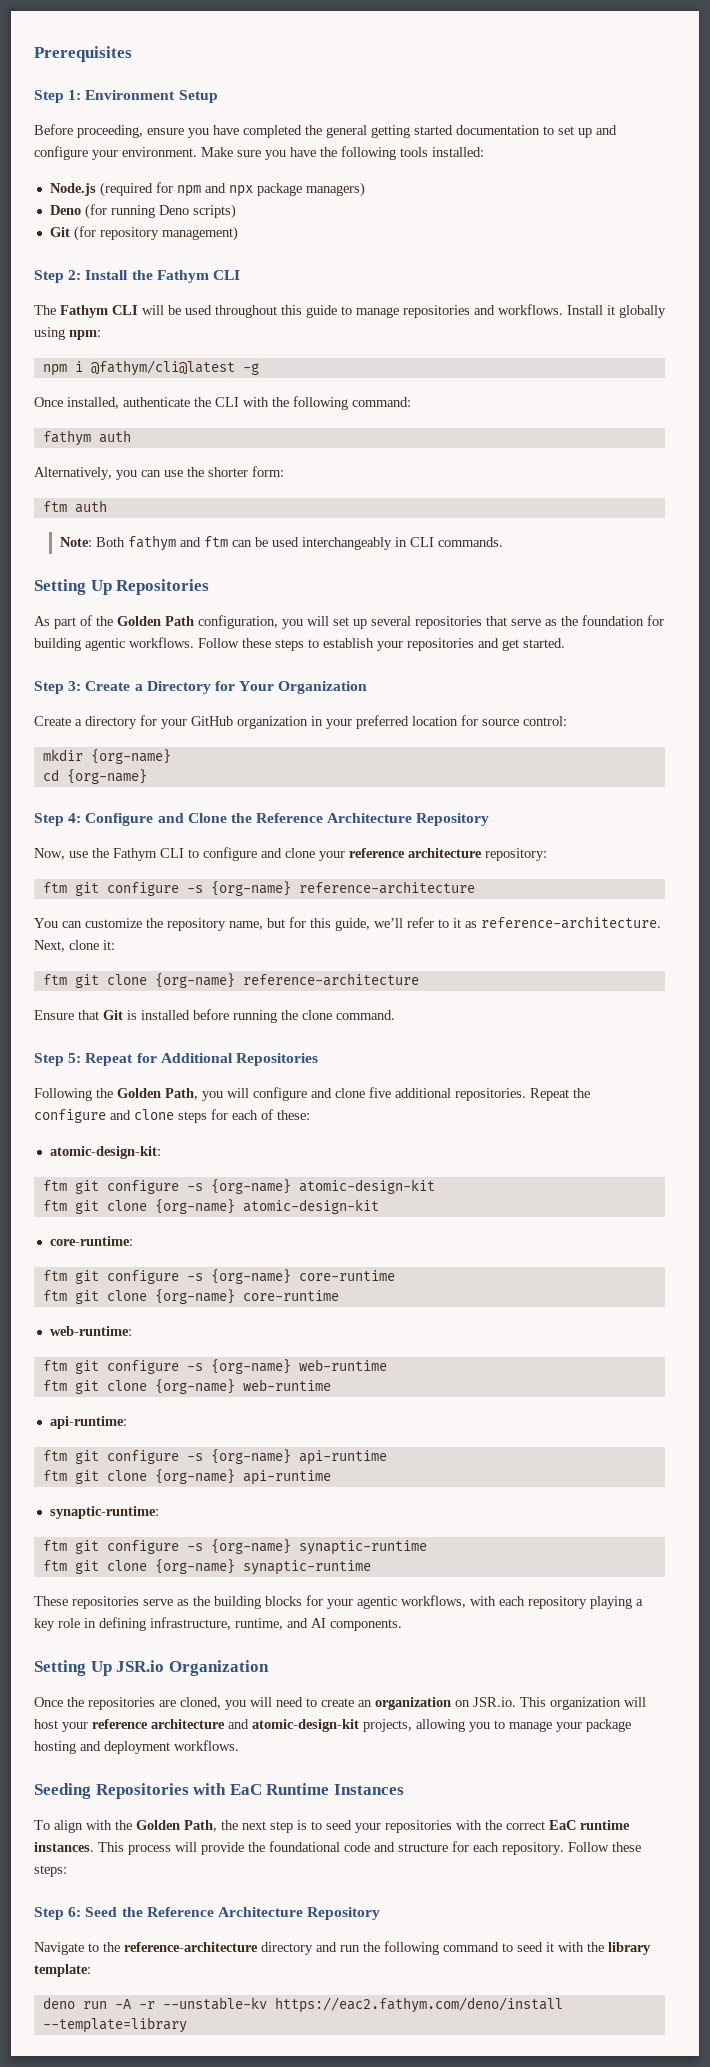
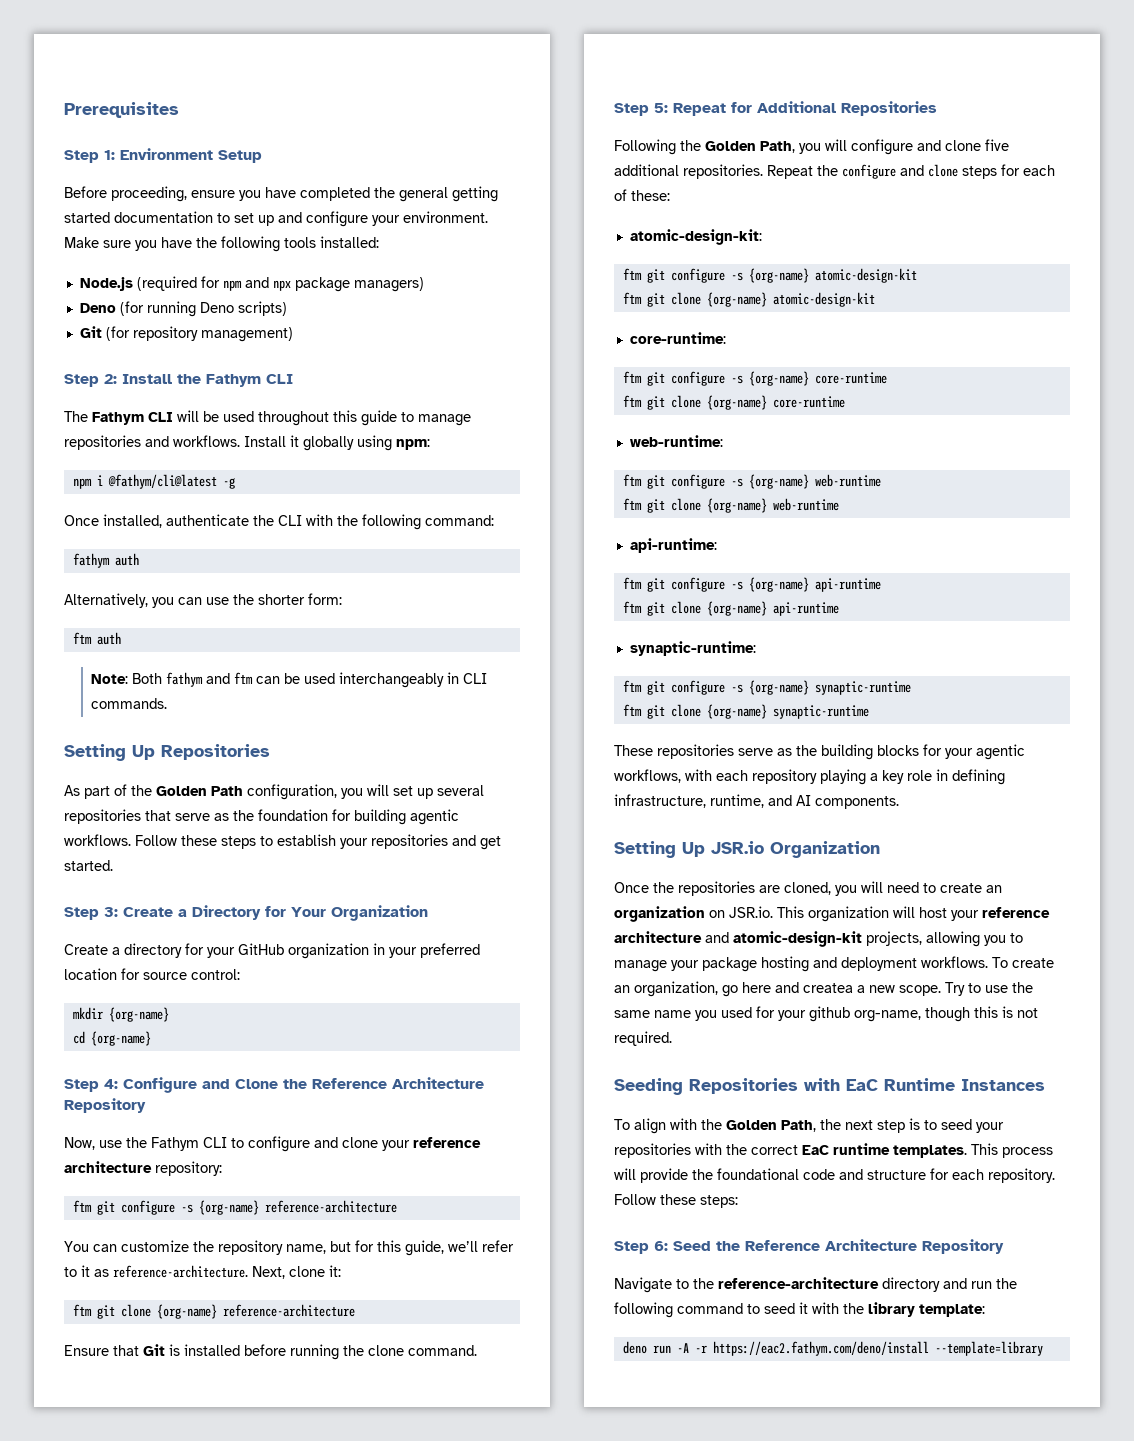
+ To create an organization, go here and createa a new scope. Try to use the same name you used for your github org-name, though this is not required.
- To align with the Golden Path, the next step is to seed your repositories with the correct EaC runtime instances.
+ To align with the Golden Path, the next step is to seed your repositories with the correct EaC runtime templates.
- deno run -A -r --unstable-kv https://eac2.fathym.com/deno/install --template=library
+ deno run -A -r https://eac2.fathym.com/deno/install --template=library

